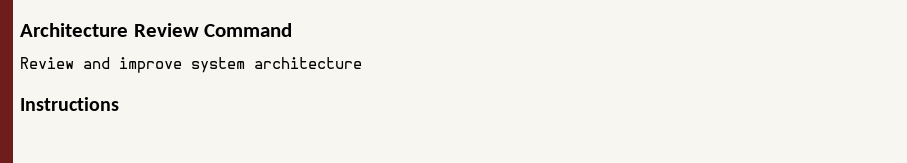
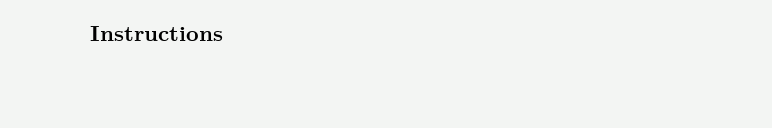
- Architecture Review Command
- Review and improve system architecture

